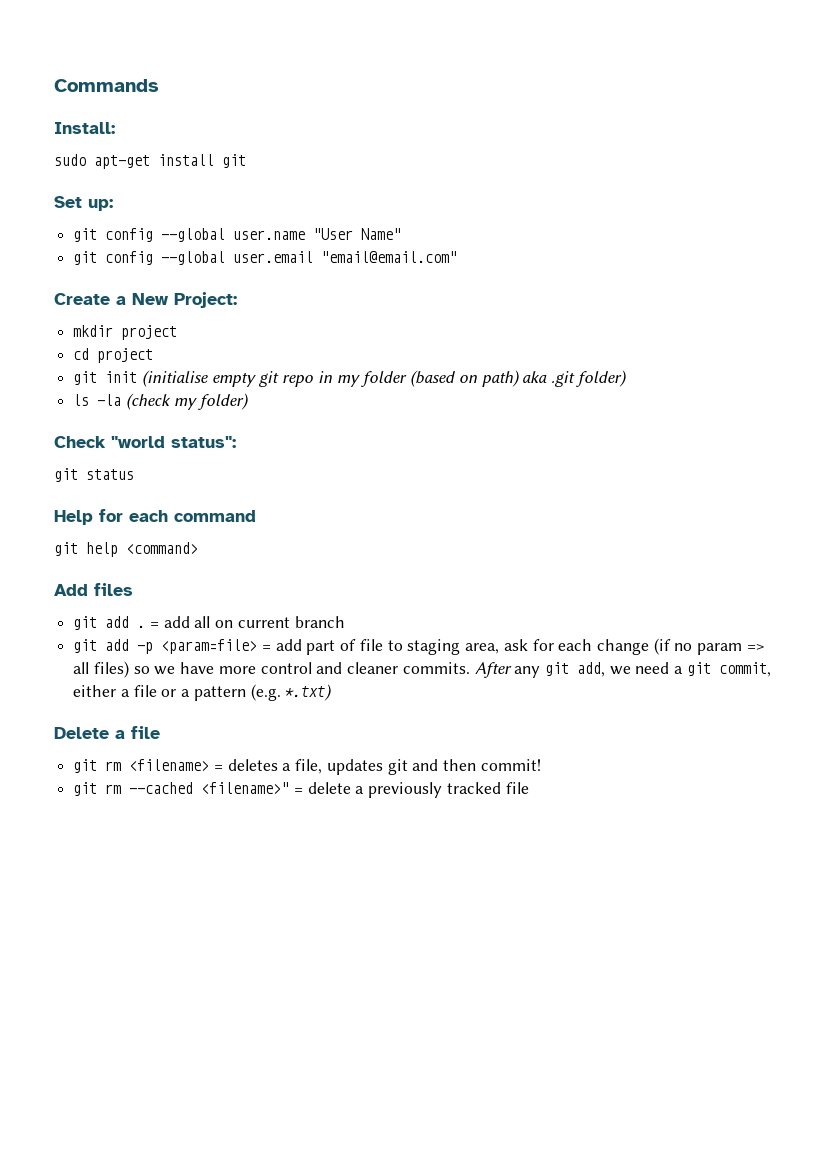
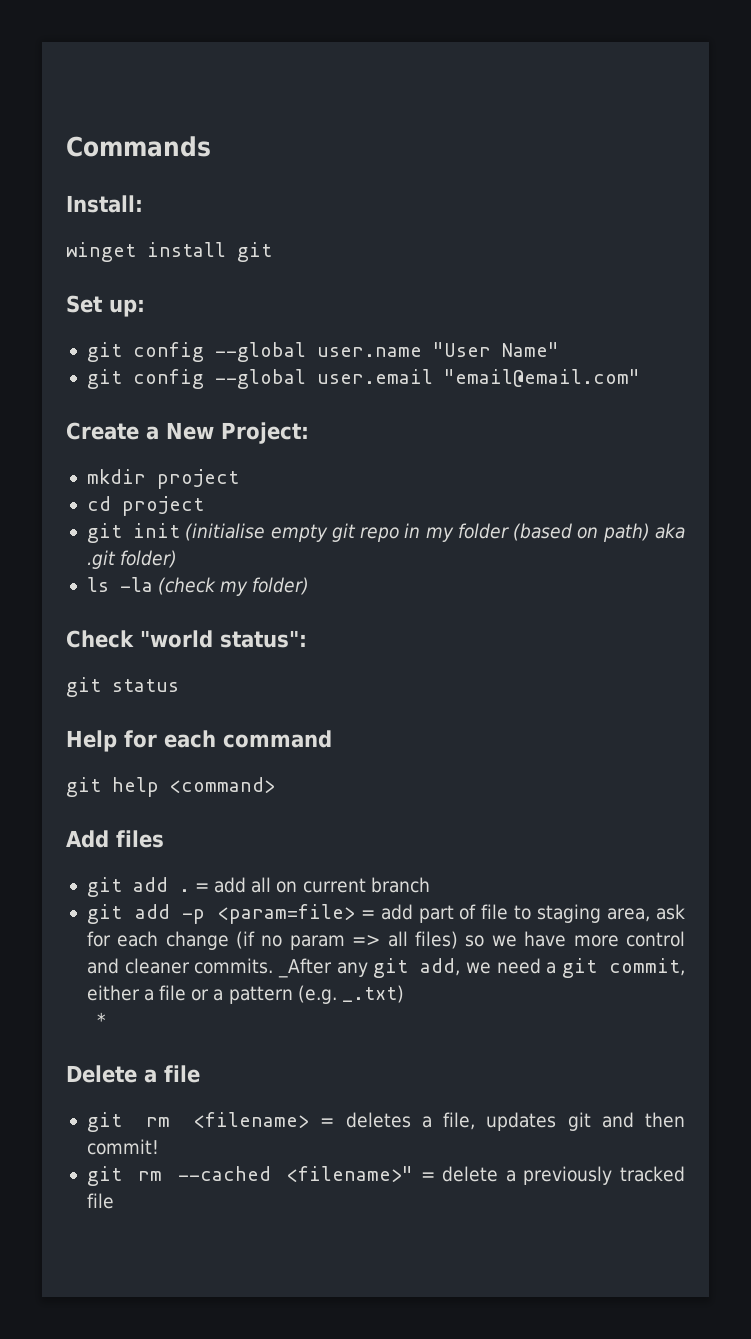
- sudo apt-get install git
+ winget install git
- After any git add, we need a git commit, either a file or a pattern (e.g. *.txt)
+ _After any git add, we need a git commit, either a file or a pattern (e.g. _.txt)
+ *

